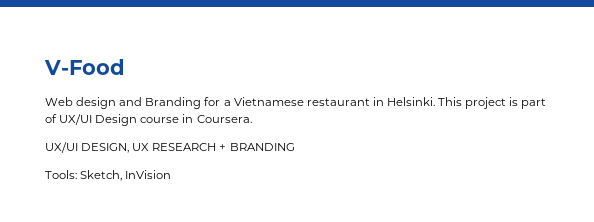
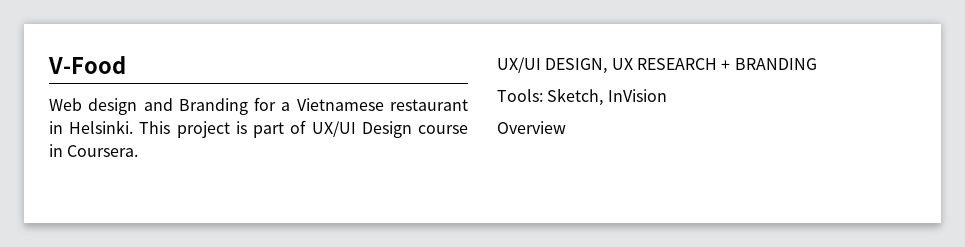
+ Overview

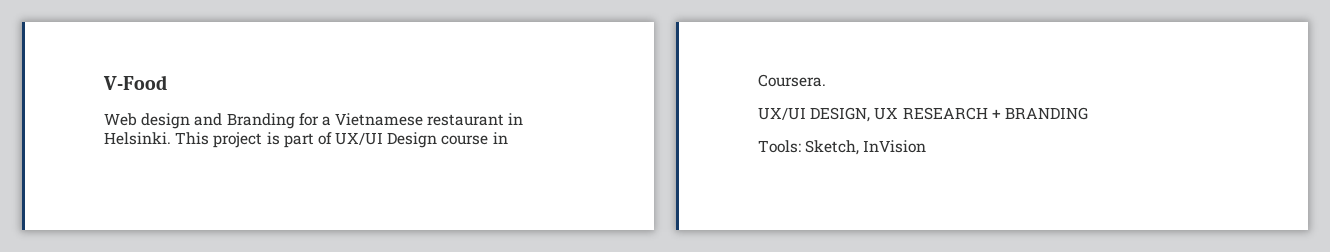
- Overview

